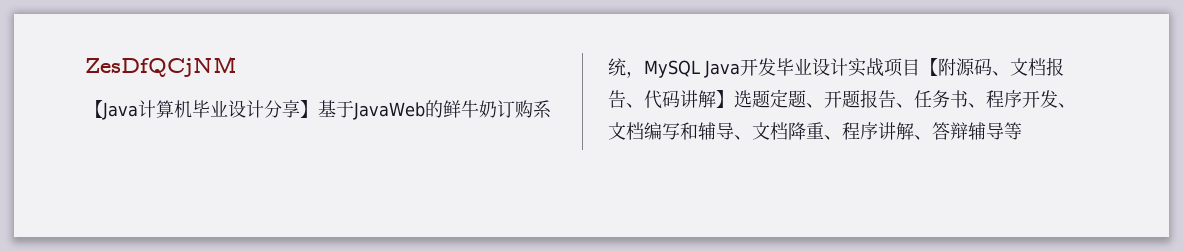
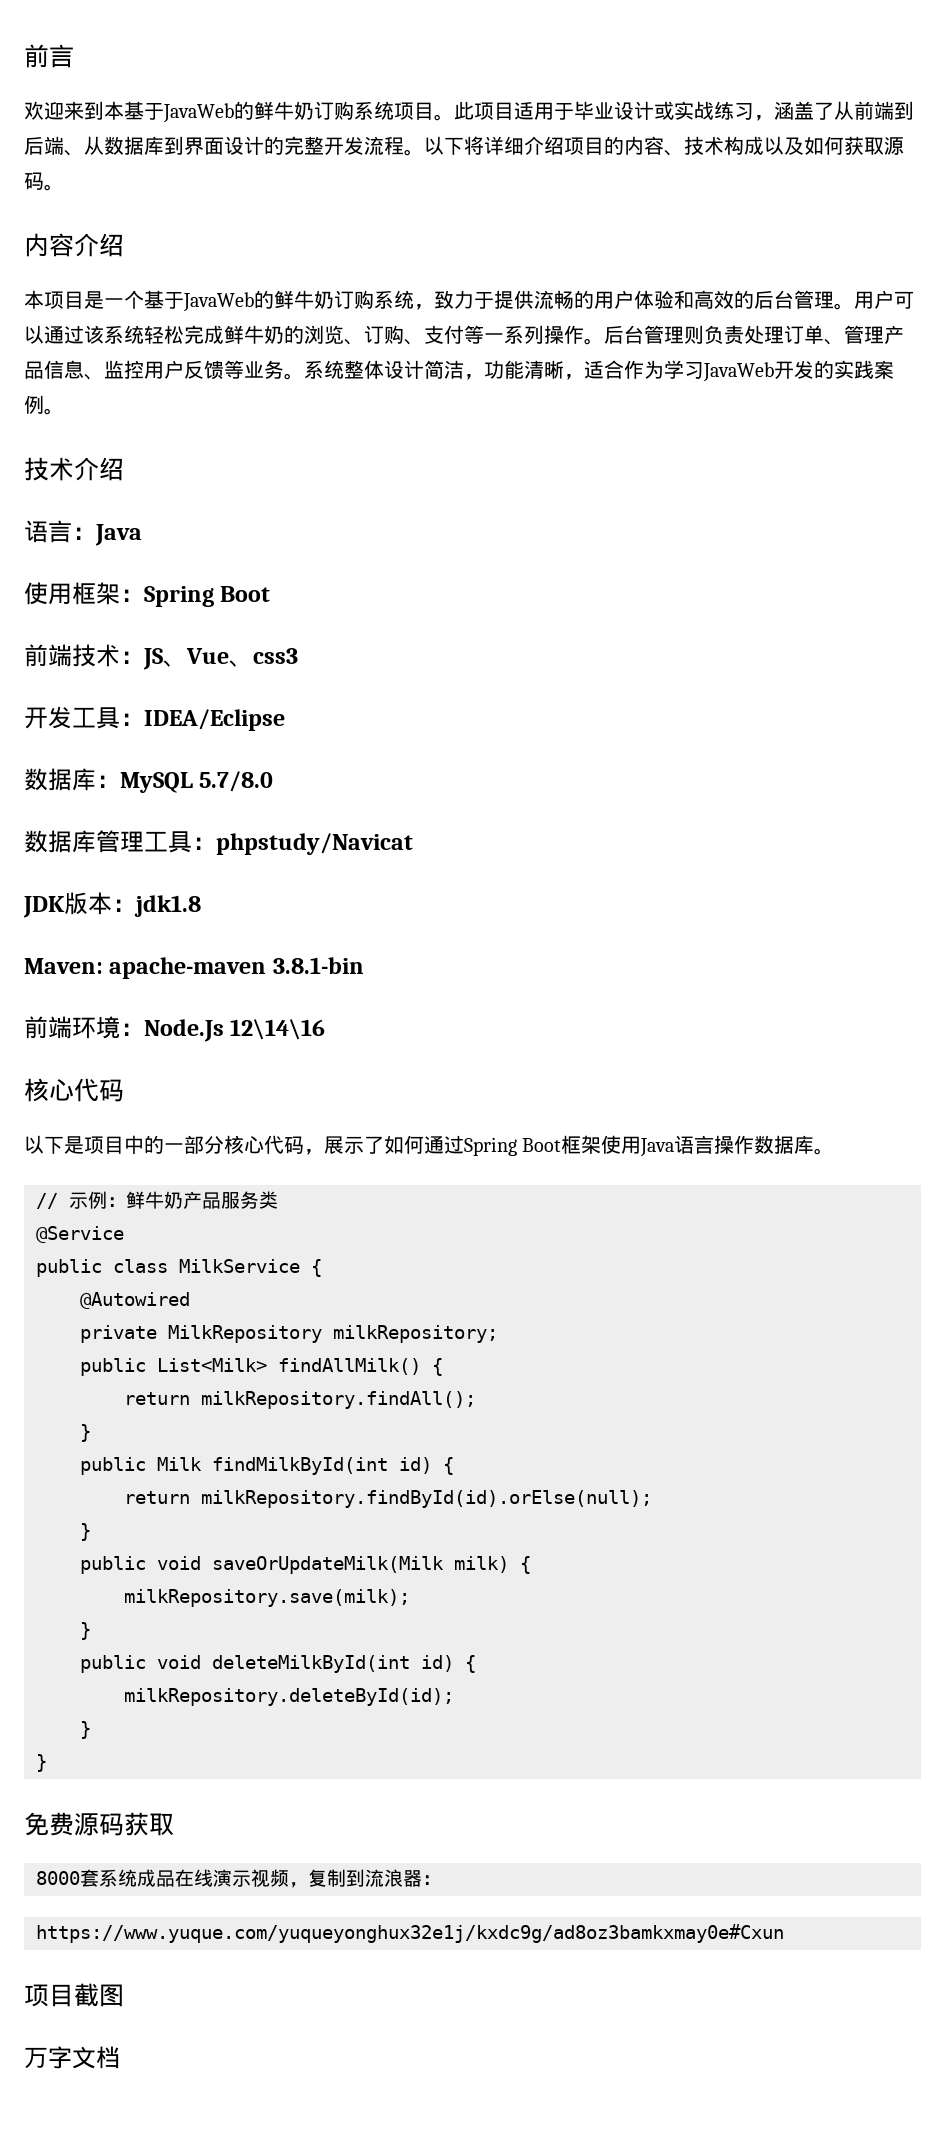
- ZesDfQCjNM
- 【Java计算机毕业设计分享】基于JavaWeb的鲜牛奶订购系统，MySQL Java开发毕业设计实战项目【附源码、文档报告、代码讲解】选题定题、开题报告、任务书、程序开发、文档编写和辅导、文档降重、程序讲解、答辩辅导等
+ 前言
+ 欢迎来到本基于JavaWeb的鲜牛奶订购系统项目。此项目适用于毕业设计或实战练习，涵盖了从前端到后端、从数据库到界面设计的完整开发流程。以下将详细介绍项目的内容、技术构成以及如何获取源码。
+ 内容介绍
+ 本项目是一个基于JavaWeb的鲜牛奶订购系统，致力于提供流畅的用户体验和高效的后台管理。用户可以通过该系统轻松完成鲜牛奶的浏览、订购、支付等一系列操作。后台管理则负责处理订单、管理产品信息、监控用户反馈等业务。系统整体设计简洁，功能清晰，适合作为学习JavaWeb开发的实践案例。
+ 技术介绍
+ 语言：Java
+ 使用框架：Spring Boot
+ 前端技术：JS、Vue、css3
+ 开发工具：IDEA/Eclipse
+ 数据库：MySQL 5.7/8.0
+ 数据库管理工具：phpstudy/Navicat
+ JDK版本：jdk1.8
+ Maven: apache-maven 3.8.1-bin
+ 前端环境：Node.Js 12\14\16
+ 核心代码
+ 以下是项目中的一部分核心代码，展示了如何通过Spring Boot框架使用Java语言操作数据库。
+ // 示例：鲜牛奶产品服务类
+ @Service
+ public class MilkService {
+ @Autowired
+ private MilkRepository milkRepository;
+ public List<Milk> findAllMilk() {
+ return milkRepository.findAll();
+ }
+ public Milk findMilkById(int id) {
+ return milkRepository.findById(id).orElse(null);
+ }
+ public void saveOrUpdateMilk(Milk milk) {
+ milkRepository.save(milk);
+ }
+ public void deleteMilkById(int id) {
+ milkRepository.deleteById(id);
+ }
+ }
+ 免费源码获取
+ 8000套系统成品在线演示视频，复制到流浪器：
+ https://www.yuque.com/yuqueyonghux32e1j/kxdc9g/ad8oz3bamkxmay0e#Cxun
+ 项目截图
+ 万字文档

